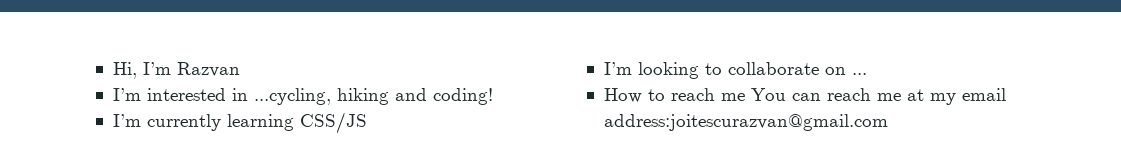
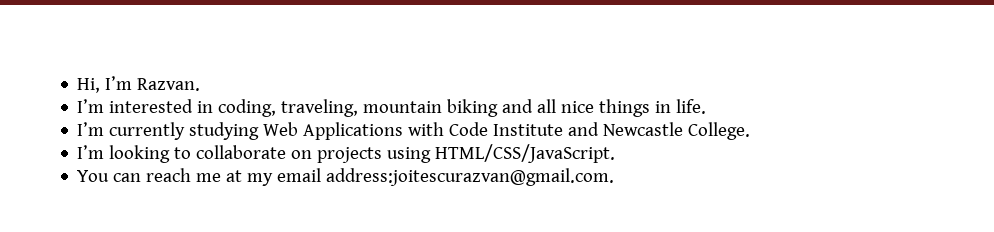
- Hi, I’m Razvan
+ Hi, I’m Razvan.
- I’m interested in ...cycling, hiking and coding!
- I’m currently learning CSS/JS
+ I’m interested in coding, traveling, mountain biking and all nice things in life.
+ I’m currently studying Web Applications with Code Institute and Newcastle College.
- I’m looking to collaborate on ...
- How to reach me You can reach me at my email address:joitescurazvan@gmail.com
+ I’m looking to collaborate on projects using HTML/CSS/JavaScript.
+ You can reach me at my email address:joitescurazvan@gmail.com.

